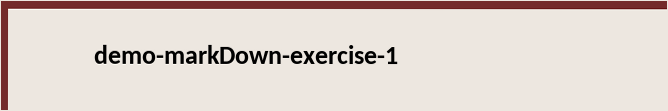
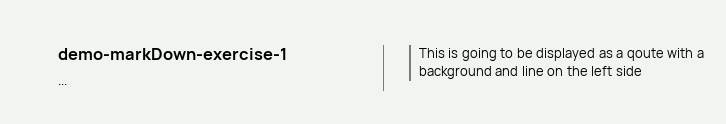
+ ...
+ This is going to be displayed as a qoute with a background and line on the left side

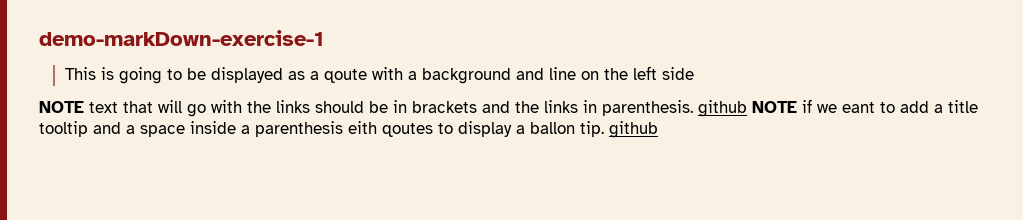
- ...
+ NOTE text that will go with the links should be in brackets and the links in parenthesis. github NOTE if we eant to add a title tooltip and a space inside a parenthesis eith qoutes to display a ballon tip. github

